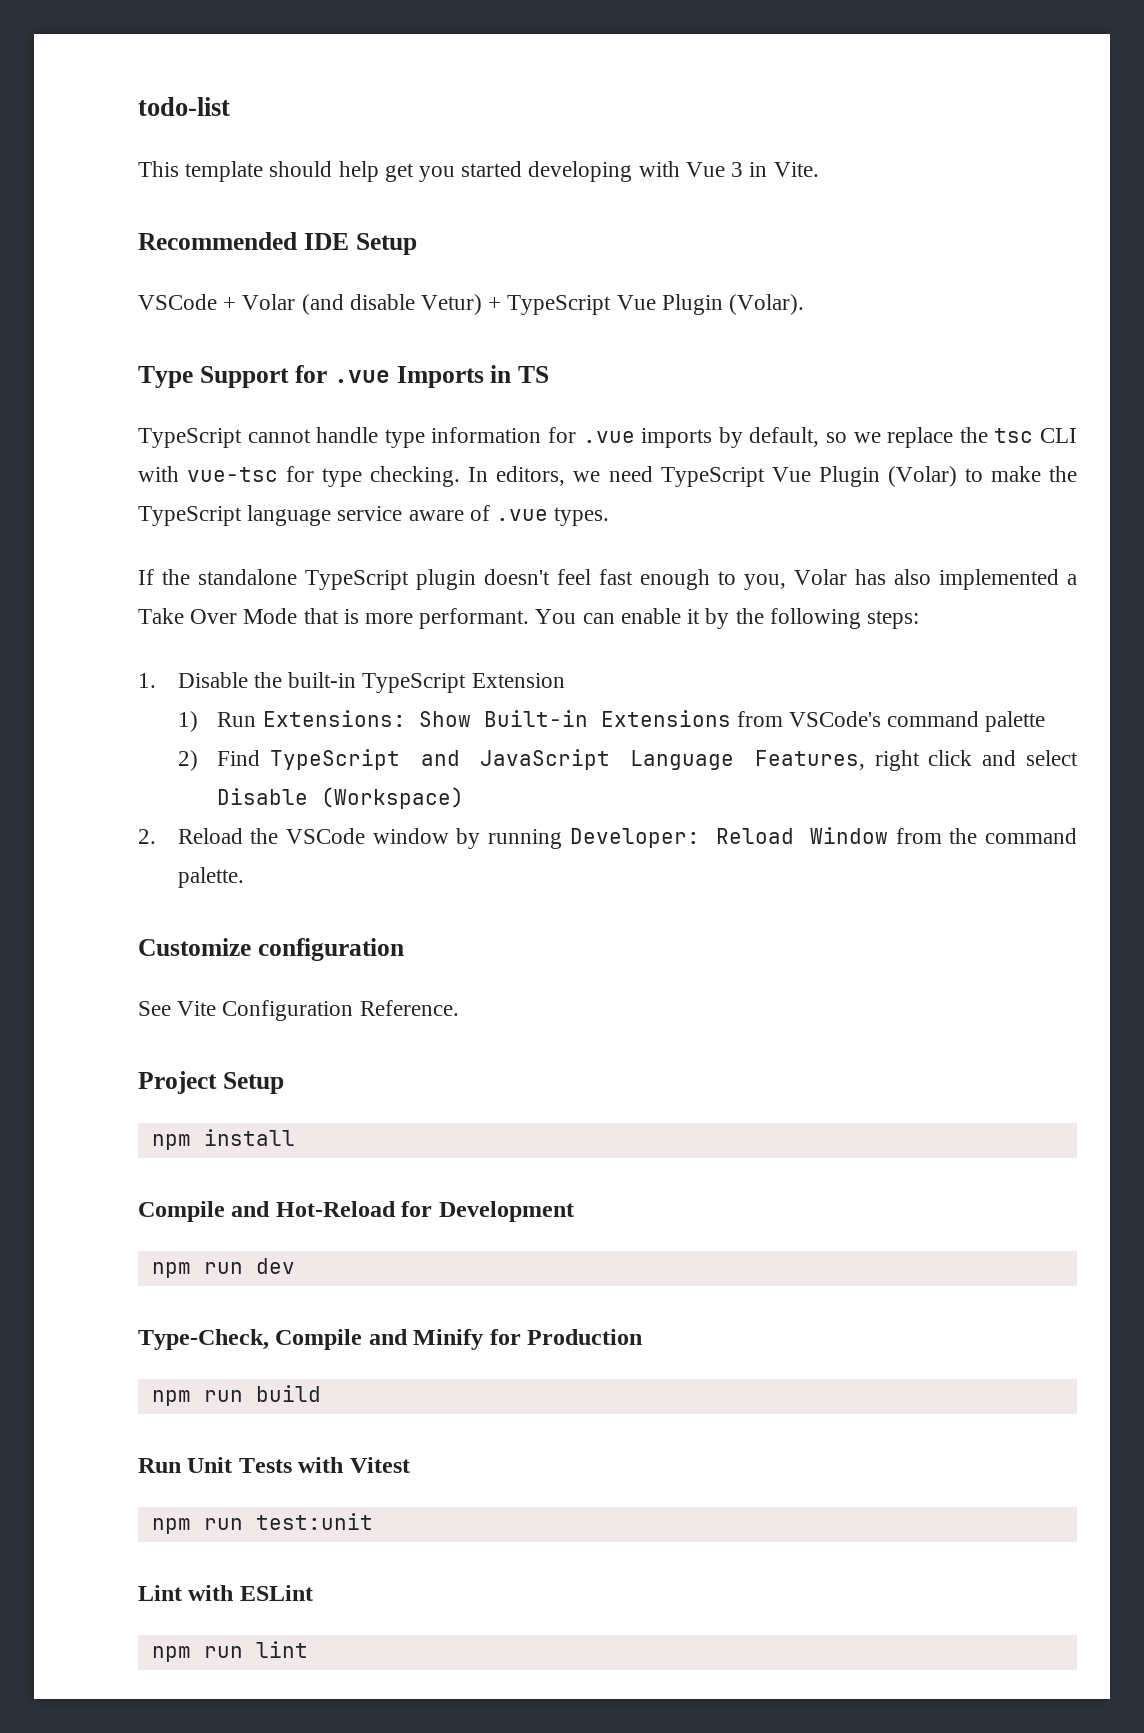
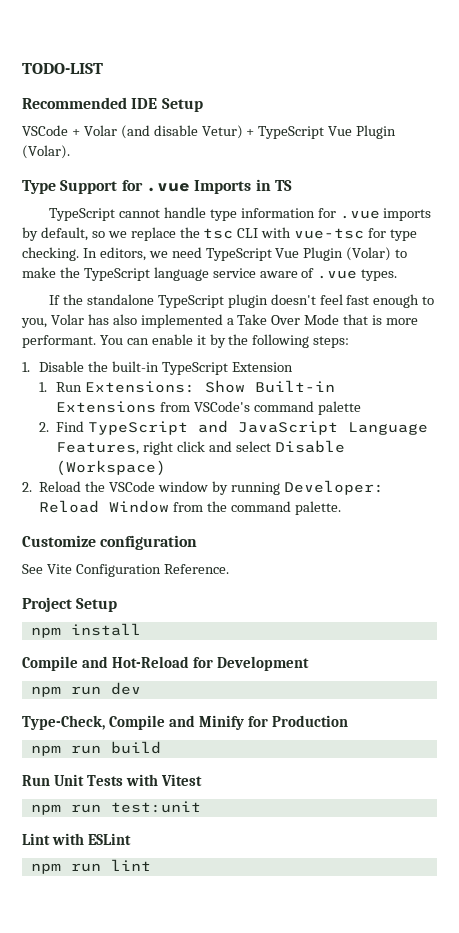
- todo-list
- This template should help get you started developing with Vue 3 in Vite.
+ TODO-LIST
- 1) Run Extensions: Show Built-in Extensions from VSCode's command palette
+ 1. Run Extensions: Show Built-in Extensions from VSCode's command palette
- 2) Find TypeScript and JavaScript Language Features, right click and select Disable (Workspace)
+ 2. Find TypeScript and JavaScript Language Features, right click and select Disable (Workspace)

